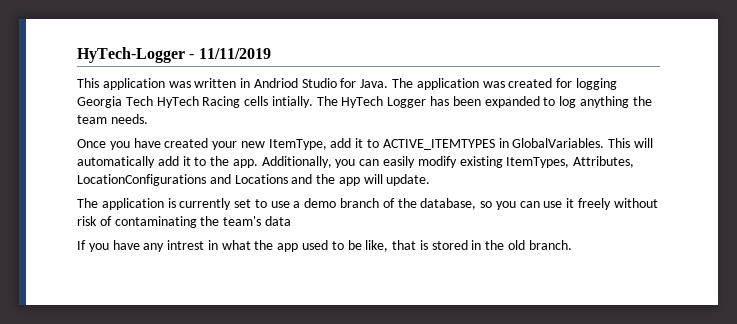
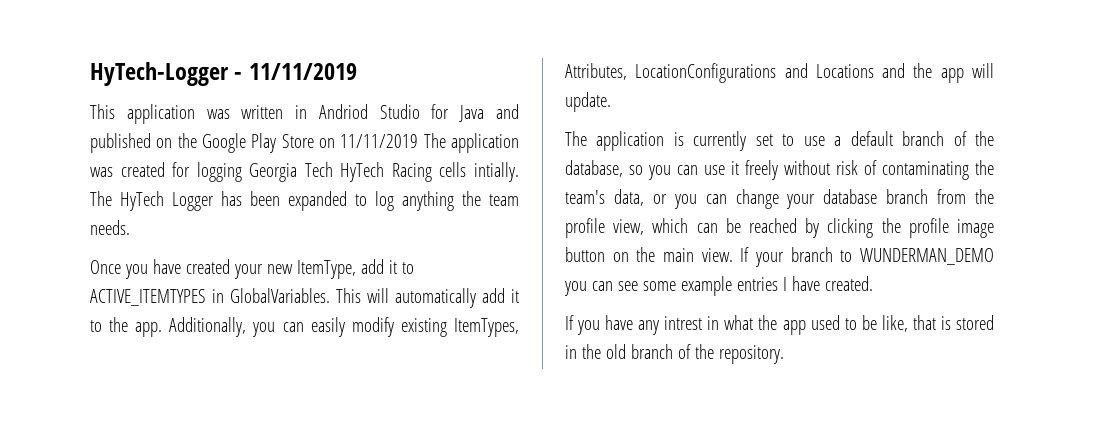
- This application was written in Andriod Studio for Java. The application was created for logging Georgia Tech HyTech Racing cells intially.
+ This application was written in Andriod Studio for Java and published on the Google Play Store on 11/11/2019 The application was created for logging Georgia Tech HyTech Racing cells intially.
- The application is currently set to use a demo branch of the database, so you can use it freely without risk of contaminating the team's data
+ The application is currently set to use a default branch of the database, so you can use it freely without risk of contaminating the team's data, or you can change your database branch from the profile view, which can be reached by clicking the profile image button on the main view. If your branch to WUNDERMAN_DEMO you can see some example entries I have created.
- If you have any intrest in what the app used to be like, that is stored in the old branch.
+ If you have any intrest in what the app used to be like, that is stored in the old branch of the repository.

